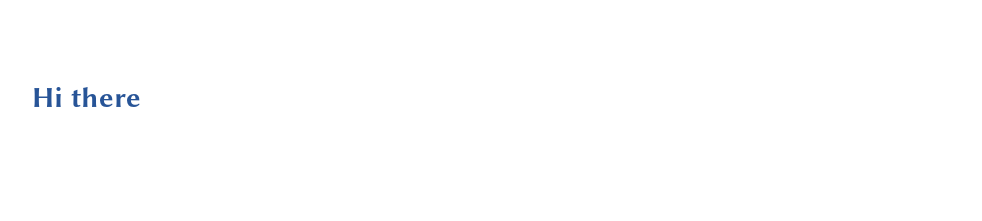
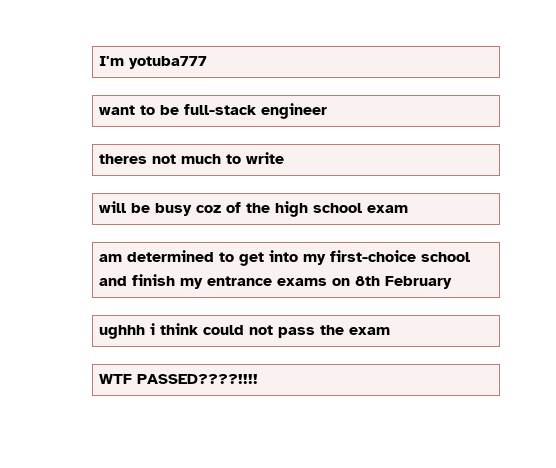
- Hi there
+ I'm yotuba777
+ want to be full-stack engineer
+ theres not much to write
+ will be busy coz of the high school exam
+ am determined to get into my first-choice school and finish my entrance exams on 8th February
+ ughhh i think could not pass the exam
+ WTF PASSED????!!!!

